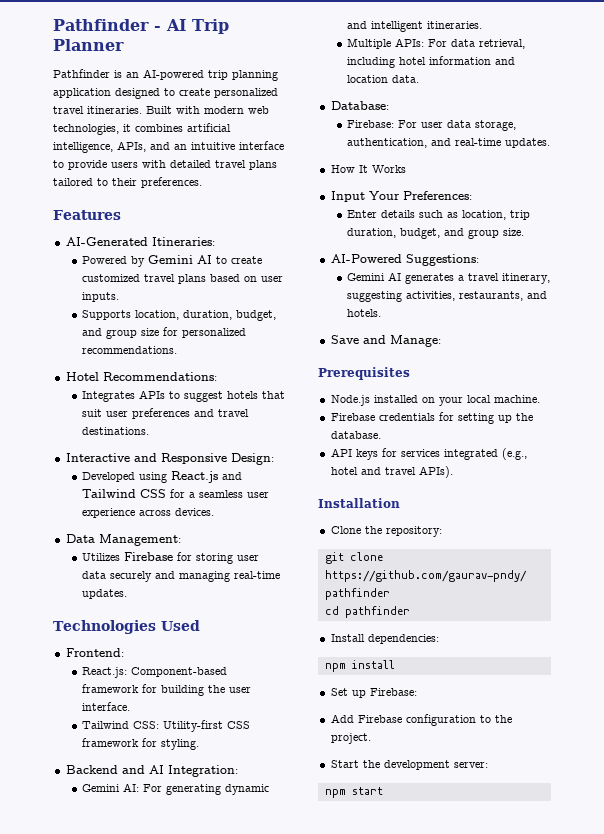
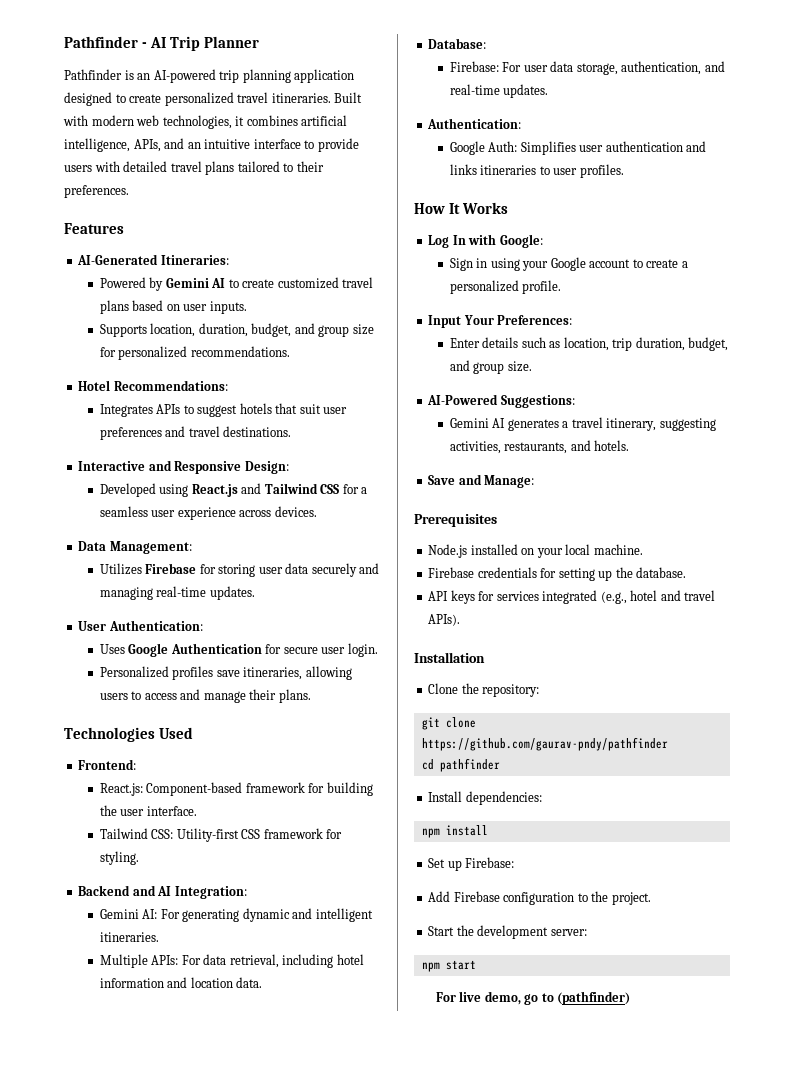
+ User Authentication:
+ Uses Google Authentication for secure user login.
+ Personalized profiles save itineraries, allowing users to access and manage their plans.
  Firebase: For user data storage, authentication, and real-time updates.
+ Authentication:
+ Google Auth: Simplifies user authentication and links itineraries to user profiles.
  How It Works
+ Log In with Google:
+ Sign in using your Google account to create a personalized profile.
+ For live demo, go to (pathfinder)

